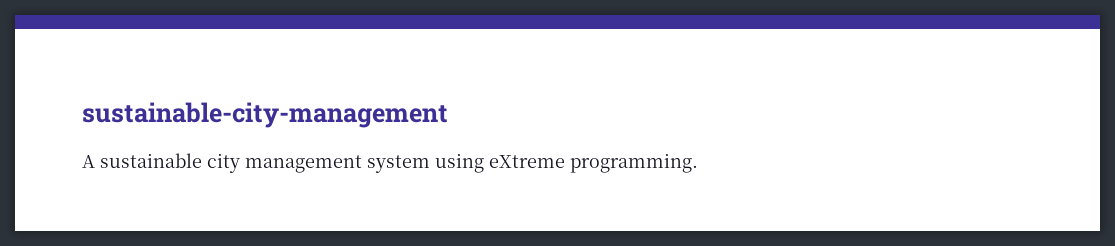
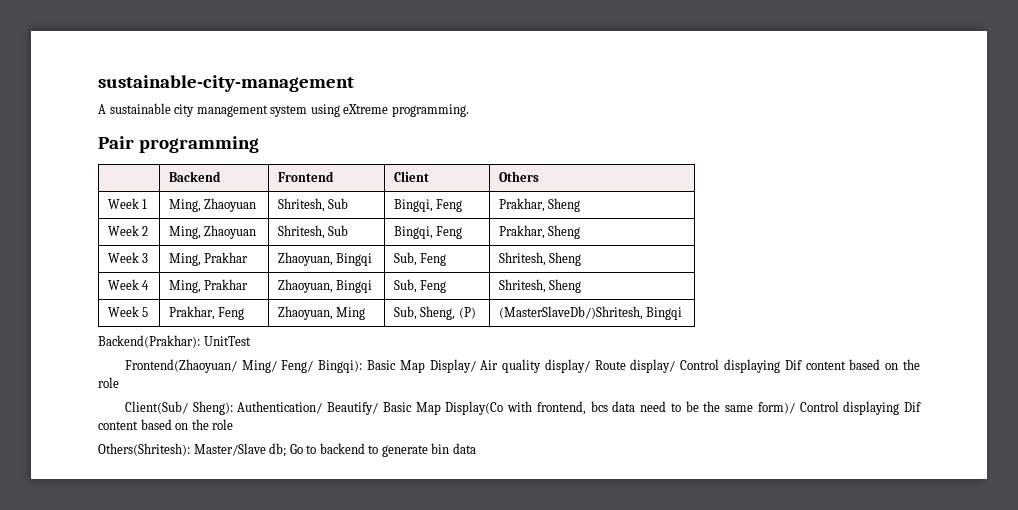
+ Pair programming
+ | Backend | Frontend | Client | Others
+ Week 1 | Ming, Zhaoyuan | Shritesh, Sub | Bingqi, Feng | Prakhar, Sheng
+ Week 2 | Ming, Zhaoyuan | Shritesh, Sub | Bingqi, Feng | Prakhar, Sheng
+ Week 3 | Ming, Prakhar | Zhaoyuan, Bingqi | Sub, Feng | Shritesh, Sheng
+ Week 4 | Ming, Prakhar | Zhaoyuan, Bingqi | Sub, Feng | Shritesh, Sheng
+ Week 5 | Prakhar, Feng | Zhaoyuan, Ming | Sub, Sheng, (P) | (MasterSlaveDb/)Shritesh, Bingqi
+ Backend(Prakhar): UnitTest
+ Frontend(Zhaoyuan/ Ming/ Feng/ Bingqi): Basic Map Display/ Air quality display/ Route display/ Control displaying Dif content based on the role
+ Client(Sub/ Sheng): Authentication/ Beautify/ Basic Map Display(Co with frontend, bcs data need to be the same form)/ Control displaying Dif content based on the role
+ Others(Shritesh): Master/Slave db; Go to backend to generate bin data

